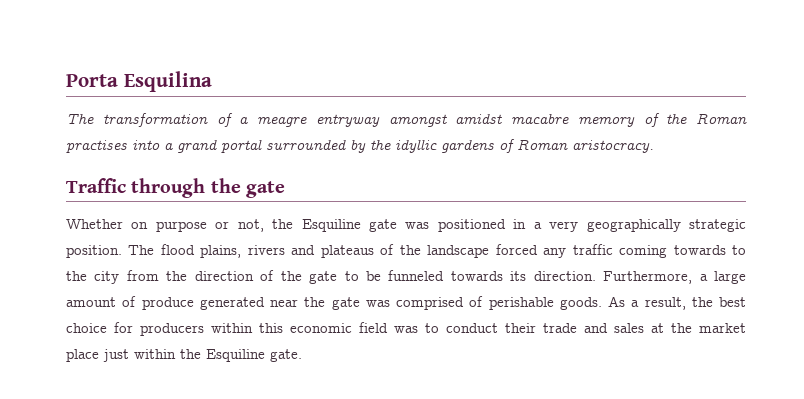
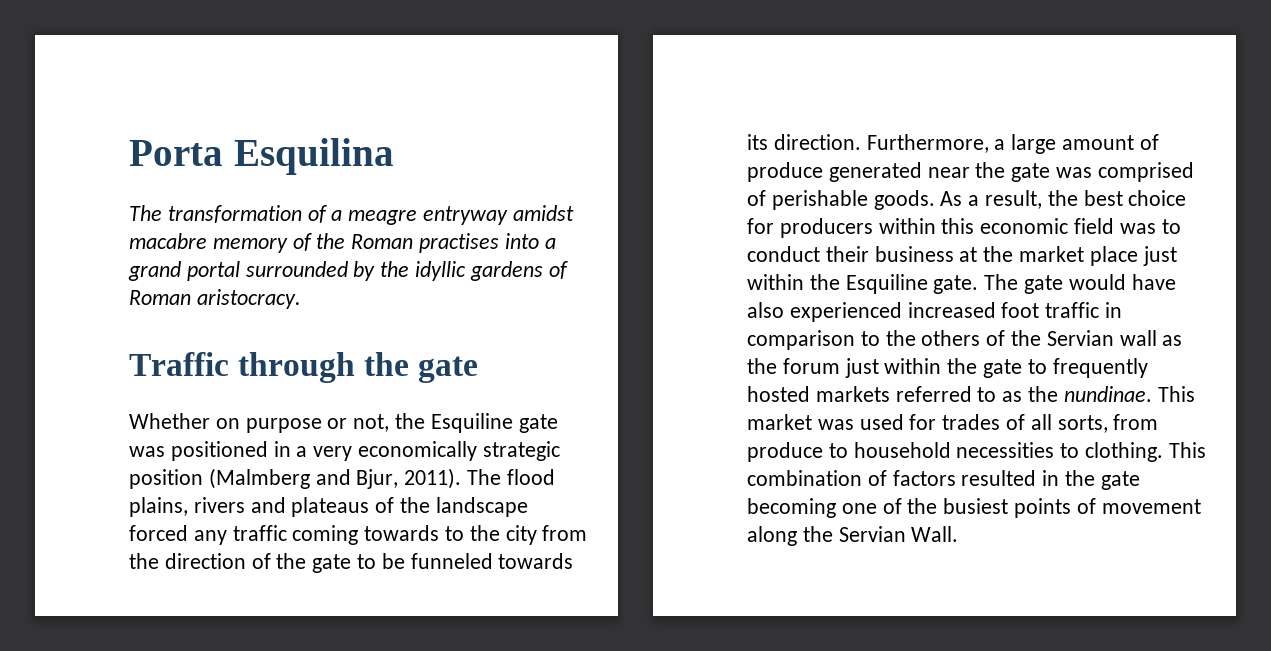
- The transformation of a meagre entryway amongst amidst macabre memory of the Roman practises into a grand portal surrounded by the idyllic gardens of Roman aristocracy.
+ The transformation of a meagre entryway amidst macabre memory of the Roman practises into a grand portal surrounded by the idyllic gardens of Roman aristocracy.
- Whether on purpose or not, the Esquiline gate was positioned in a very geographically strategic position.
+ Whether on purpose or not, the Esquiline gate was positioned in a very economically strategic position (Malmberg and Bjur, 2011).
- As a result, the best choice for producers within this economic field was to conduct their trade and sales at the market place just within the Esquiline gate.
+ As a result, the best choice for producers within this economic field was to conduct their business at the market place just within the Esquiline gate.
+ The gate would have also experienced increased foot traffic in comparison to the others of the Servian wall as the forum just within the gate to frequently hosted markets referred to as the nundinae. This market was used for trades of all sorts, from produce to household necessities to clothing. This combination of factors resulted in the gate becoming one of the busiest points of movement along the Servian Wall.

